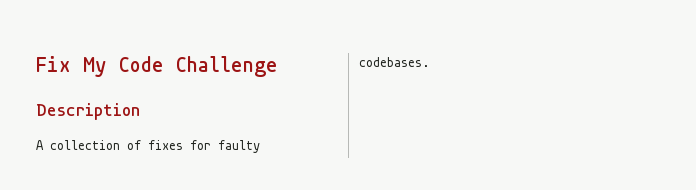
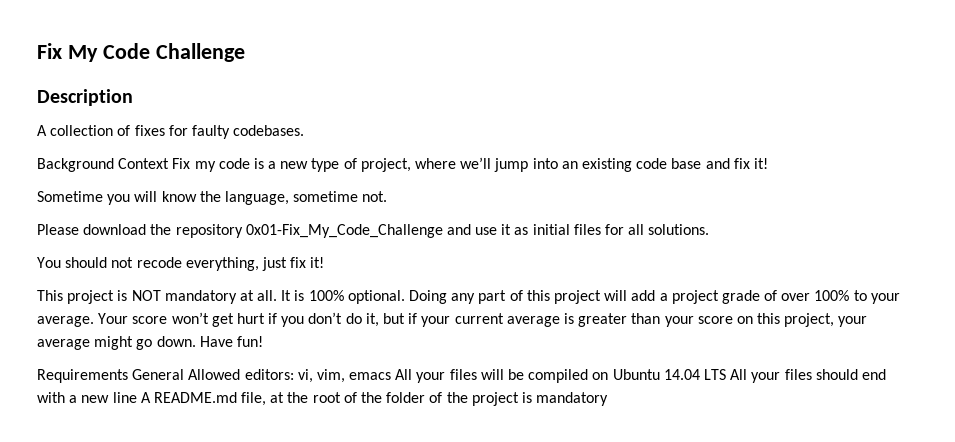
+ Background Context Fix my code is a new type of project, where we’ll jump into an existing code base and fix it!
+ Sometime you will know the language, sometime not.
+ Please download the repository 0x01-Fix_My_Code_Challenge and use it as initial files for all solutions.
+ You should not recode everything, just fix it!
+ This project is NOT mandatory at all. It is 100% optional. Doing any part of this project will add a project grade of over 100% to your average. Your score won’t get hurt if you don’t do it, but if your current average is greater than your score on this project, your average might go down. Have fun!
+ Requirements General Allowed editors: vi, vim, emacs All your files will be compiled on Ubuntu 14.04 LTS All your files should end with a new line A README.md file, at the root of the folder of the project is mandatory

